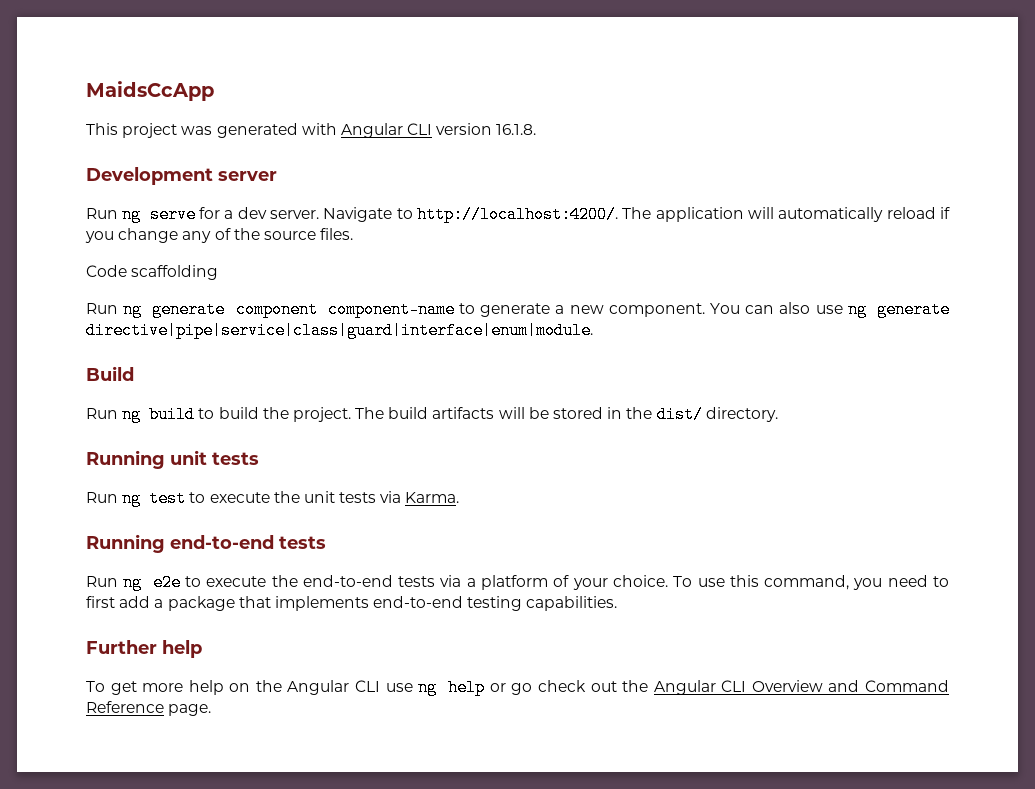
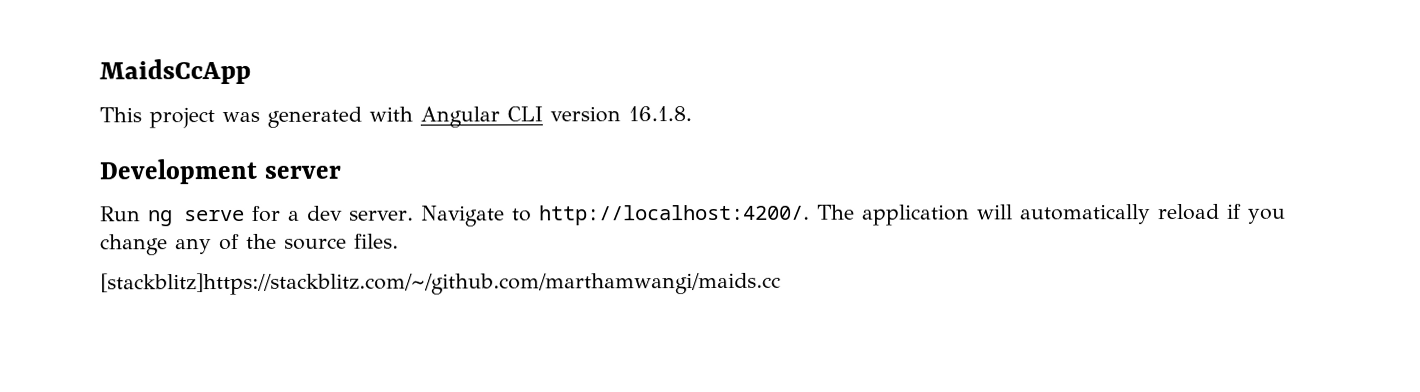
- Code scaffolding
- Run ng generate component component-name to generate a new component. You can also use ng generate directive|pipe|service|class|guard|interface|enum|module.
- Build
- Run ng build to build the project. The build artifacts will be stored in the dist/ directory.
- Running unit tests
- Run ng test to execute the unit tests via Karma.
- Running end-to-end tests
- Run ng e2e to execute the end-to-end tests via a platform of your choice. To use this command, you need to first add a package that implements end-to-end testing capabilities.
- Further help
- To get more help on the Angular CLI use ng help or go check out the Angular CLI Overview and Command Reference page.
+ [stackblitz]https://stackblitz.com/~/github.com/marthamwangi/maids.cc

